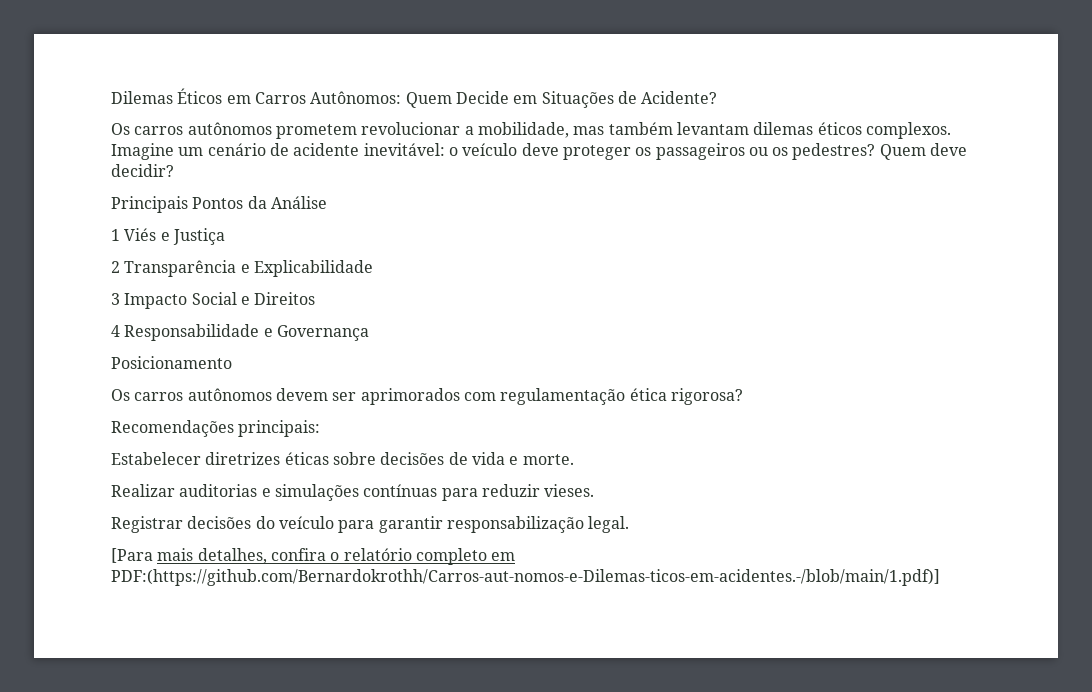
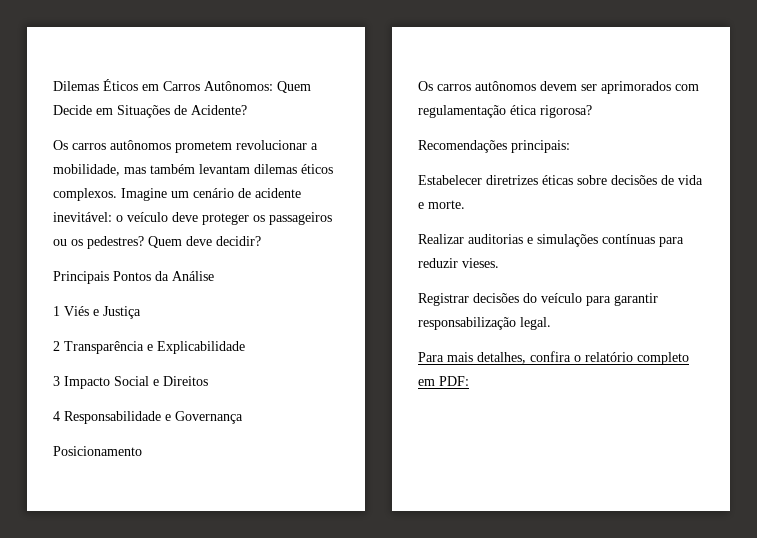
- [Para mais detalhes, confira o relatório completo em PDF:(https://github.com/Bernardokrothh/Carros-aut-nomos-e-Dilemas-ticos-em-acidentes.-/blob/main/1.pdf)]
+ Para mais detalhes, confira o relatório completo em PDF:

